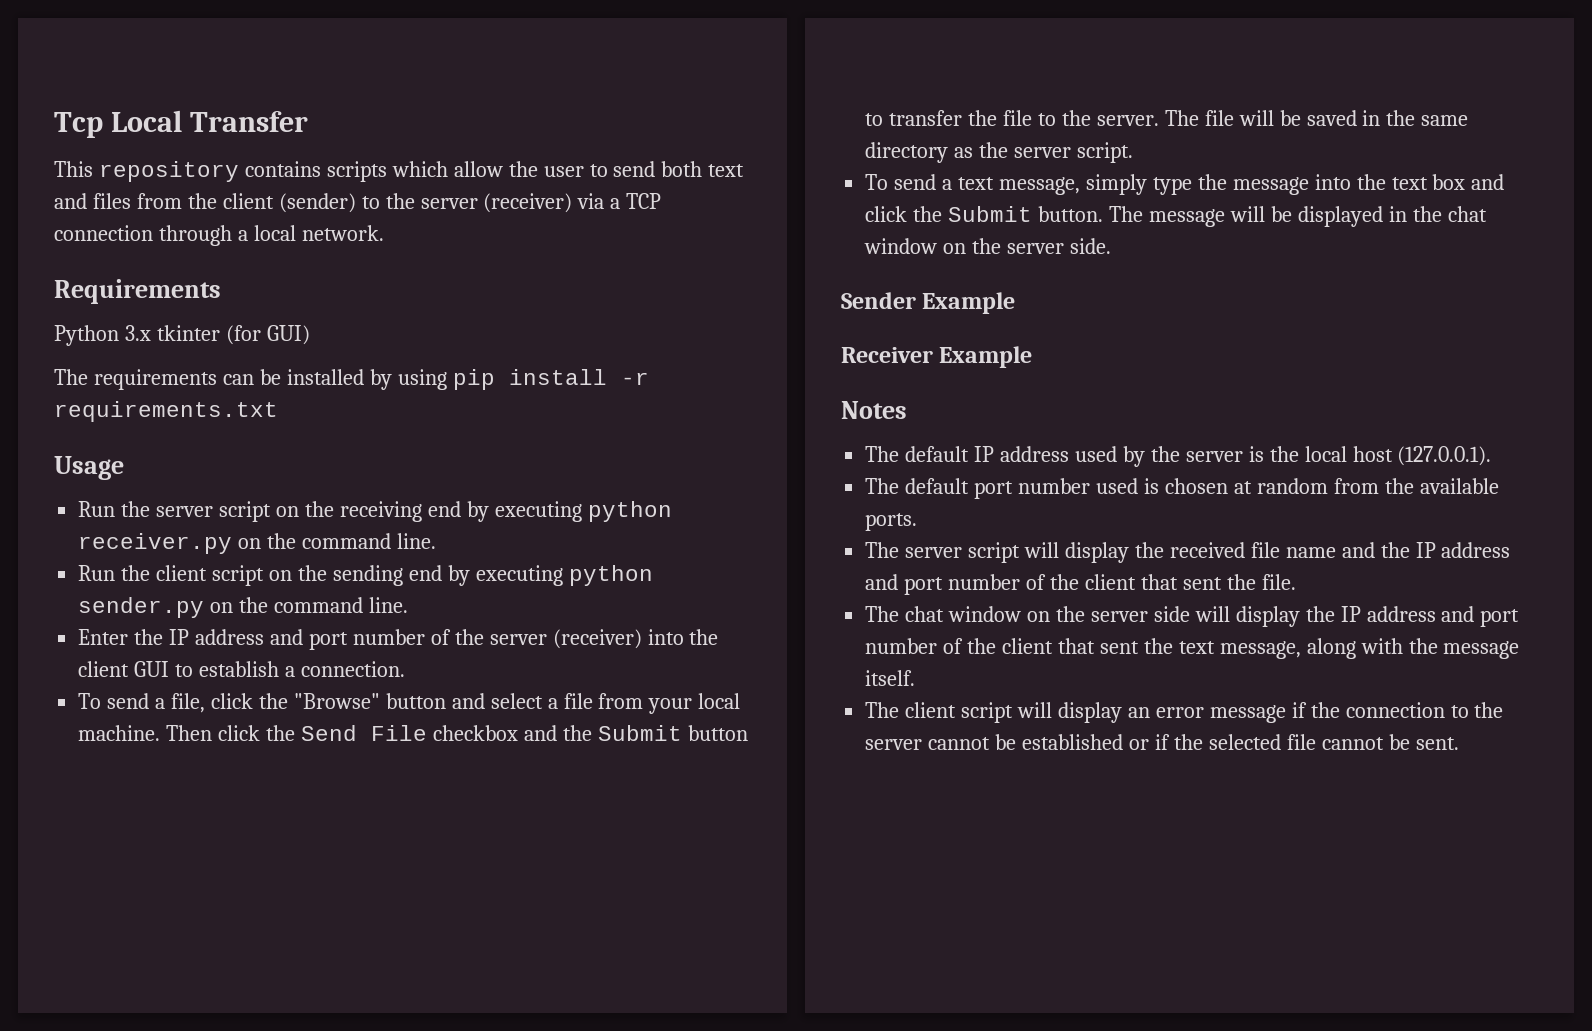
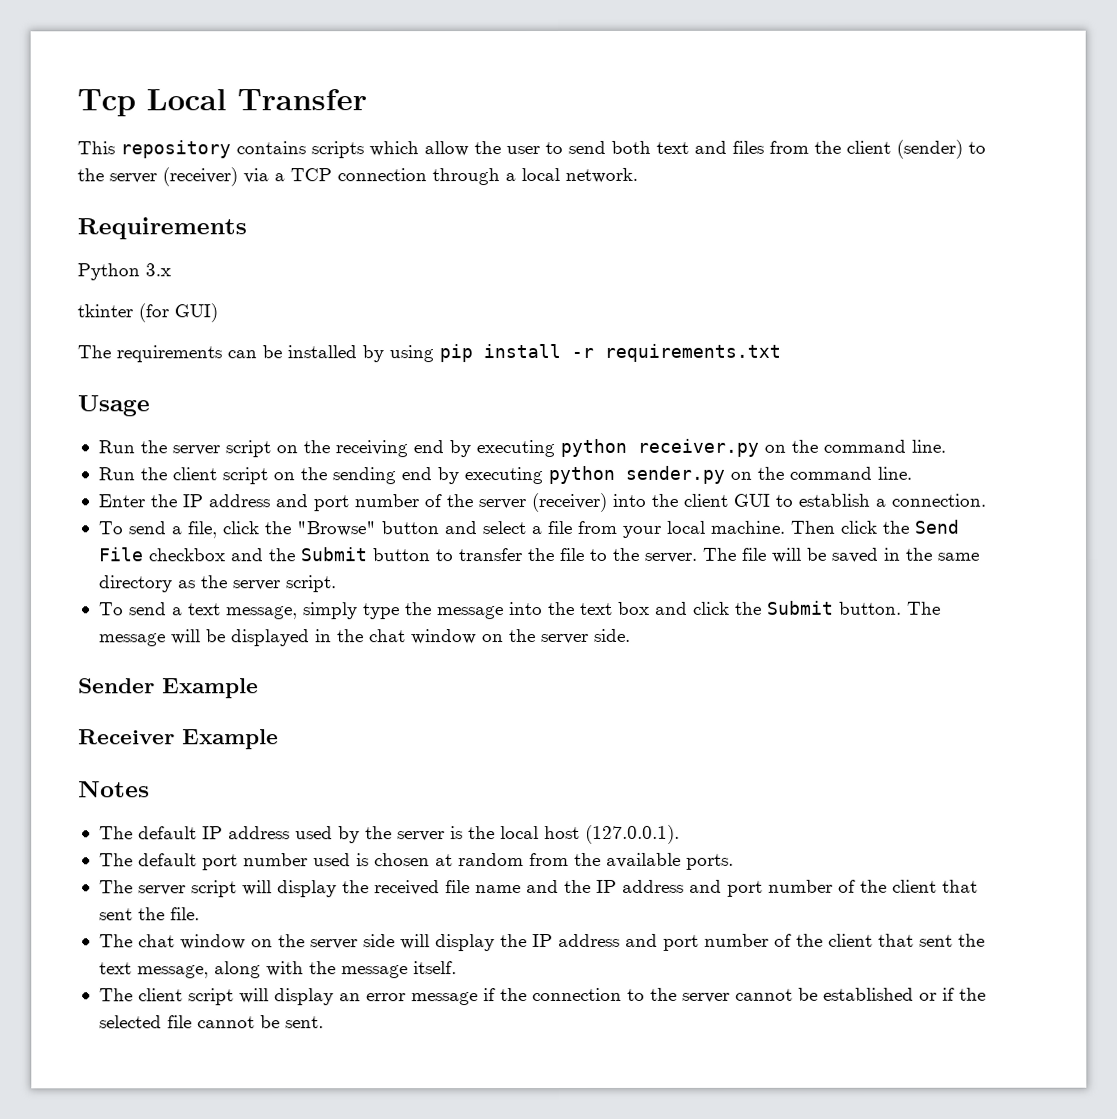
- Python 3.x tkinter (for GUI)
+ Python 3.x
+ tkinter (for GUI)

